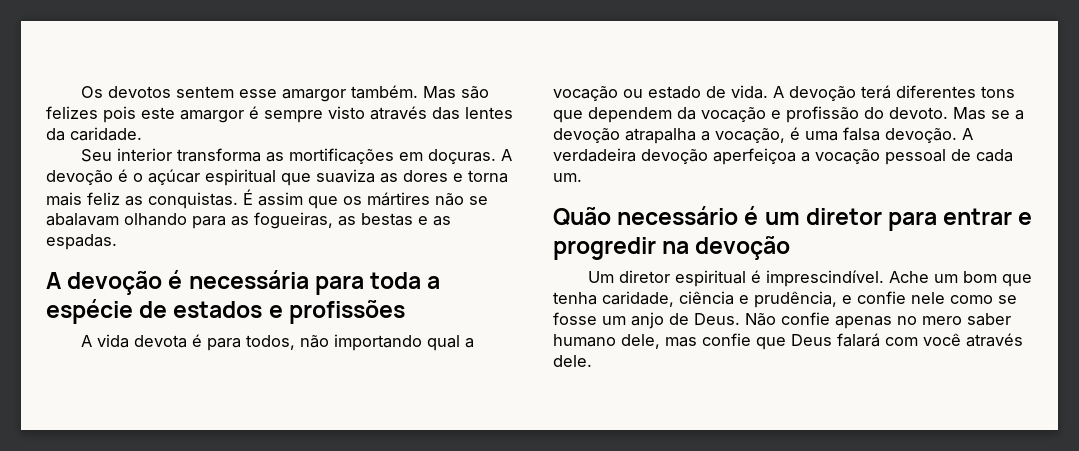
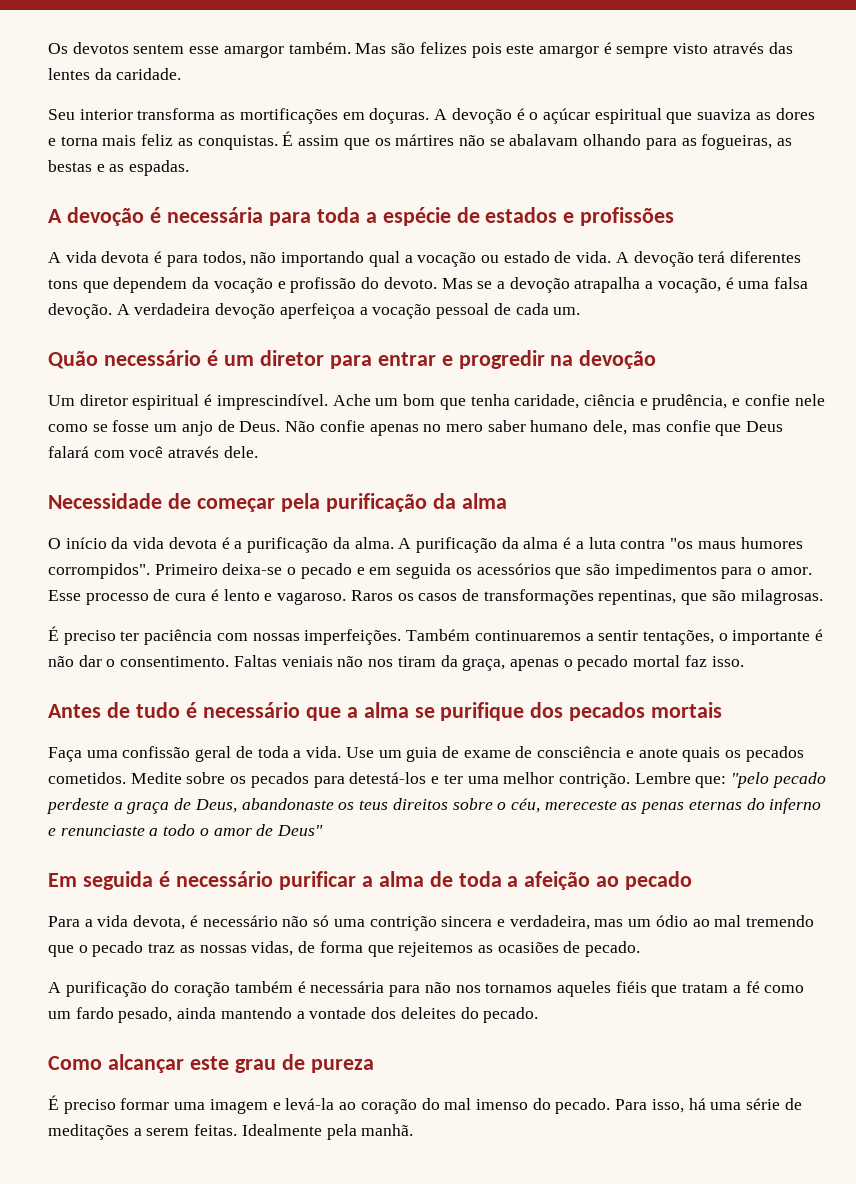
+ Necessidade de começar pela purificação da alma
+ O início da vida devota é a purificação da alma. A purificação da alma é a luta contra "os maus humores corrompidos". Primeiro deixa-se o pecado e em seguida os acessórios que são impedimentos para o amor. Esse processo de cura é lento e vagaroso. Raros os casos de transformações repentinas, que são milagrosas.
+ É preciso ter paciência com nossas imperfeições. Também continuaremos a sentir tentações, o importante é não dar o consentimento. Faltas veniais não nos tiram da graça, apenas o pecado mortal faz isso.
+ Antes de tudo é necessário que a alma se purifique dos pecados mortais
+ Faça uma confissão geral de toda a vida. Use um guia de exame de consciência e anote quais os pecados cometidos. Medite sobre os pecados para detestá-los e ter uma melhor contrição. Lembre que: "pelo pecado perdeste a graça de Deus, abandonaste os teus direitos sobre o céu, mereceste as penas eternas do inferno e renunciaste a todo o amor de Deus"
+ Em seguida é necessário purificar a alma de toda a afeição ao pecado
+ Para a vida devota, é necessário não só uma contrição sincera e verdadeira, mas um ódio ao mal tremendo que o pecado traz as nossas vidas, de forma que rejeitemos as ocasiões de pecado.
+ A purificação do coração também é necessária para não nos tornamos aqueles fiéis que tratam a fé como um fardo pesado, ainda mantendo a vontade dos deleites do pecado.
+ Como alcançar este grau de pureza
+ É preciso formar uma imagem e levá-la ao coração do mal imenso do pecado. Para isso, há uma série de meditações a serem feitas. Idealmente pela manhã.

